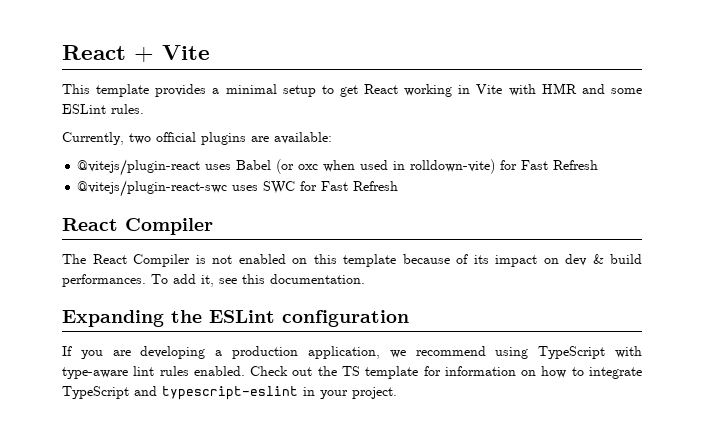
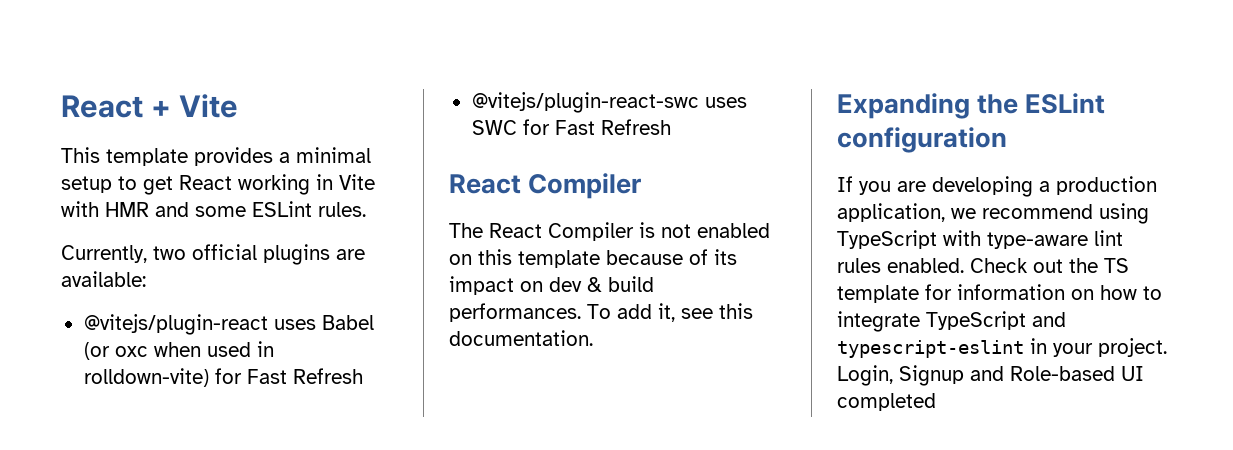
+ Login, Signup and Role-based UI completed

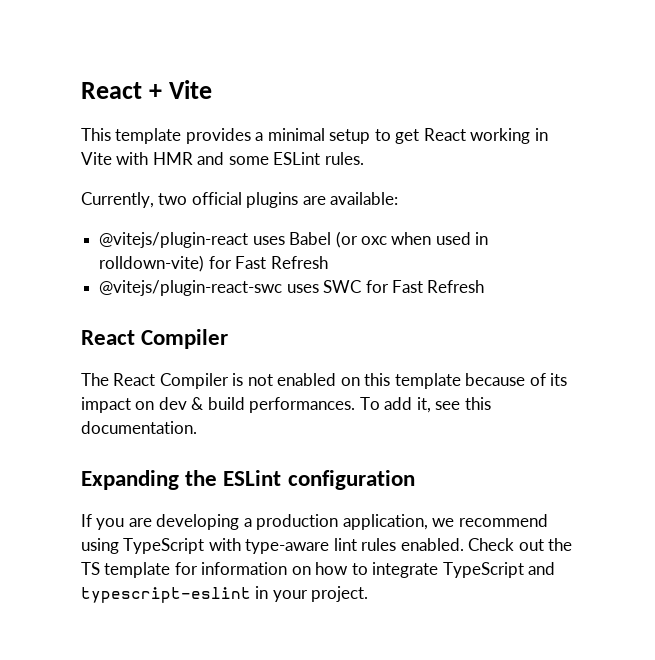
- Login, Signup and Role-based UI completed

